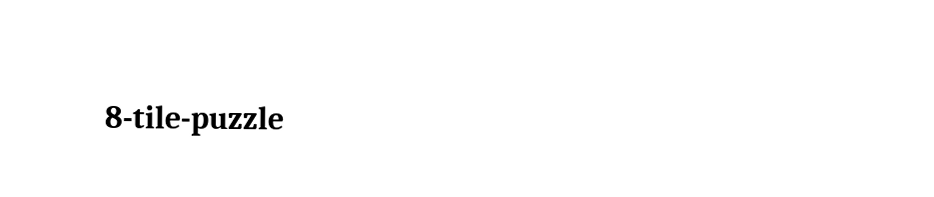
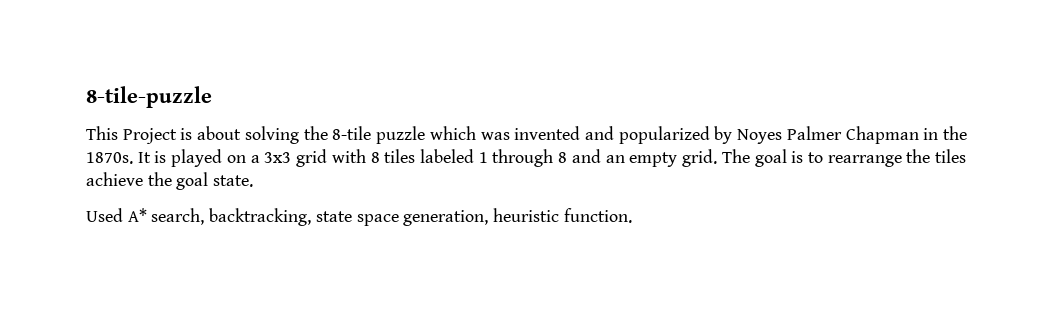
+ This Project is about solving the 8-tile puzzle which was invented and popularized by Noyes Palmer Chapman in the 1870s. It is played on a 3x3 grid with 8 tiles labeled 1 through 8 and an empty grid. The goal is to rearrange the tiles achieve the goal state.
+ Used A* search, backtracking, state space generation, heuristic function.

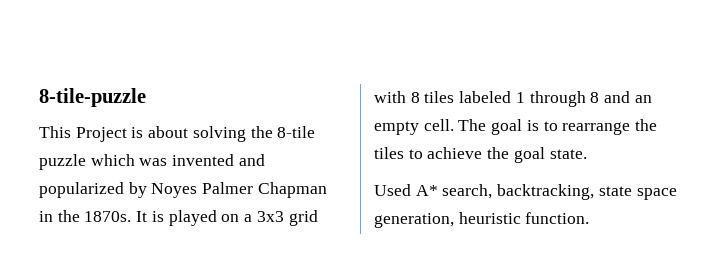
- It is played on a 3x3 grid with 8 tiles labeled 1 through 8 and an empty grid.
+ It is played on a 3x3 grid with 8 tiles labeled 1 through 8 and an empty cell.
- The goal is to rearrange the tiles achieve the goal state.
+ The goal is to rearrange the tiles to achieve the goal state.

